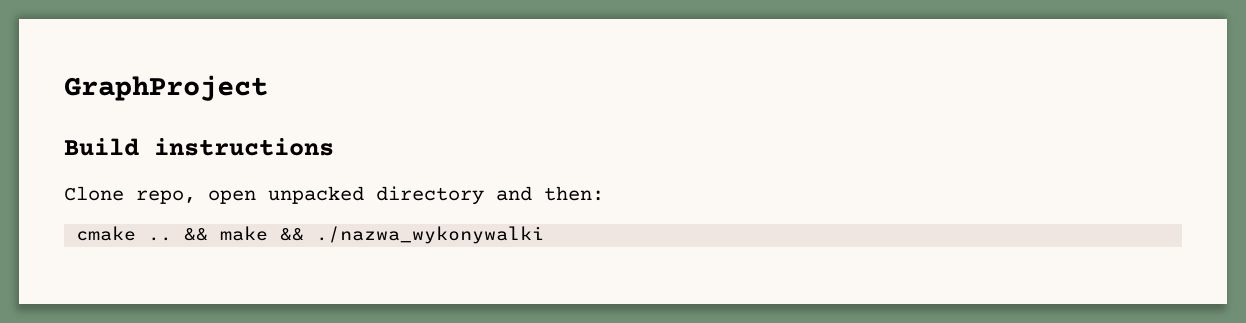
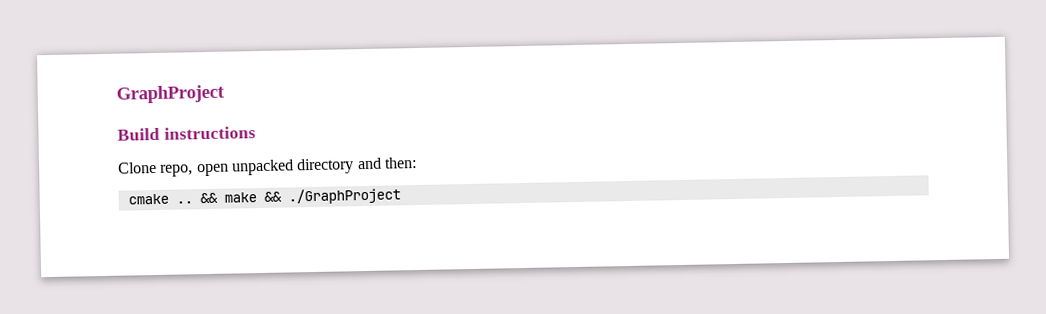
- && make && ./nazwa_wykonywalki
+ && make && ./GraphProject

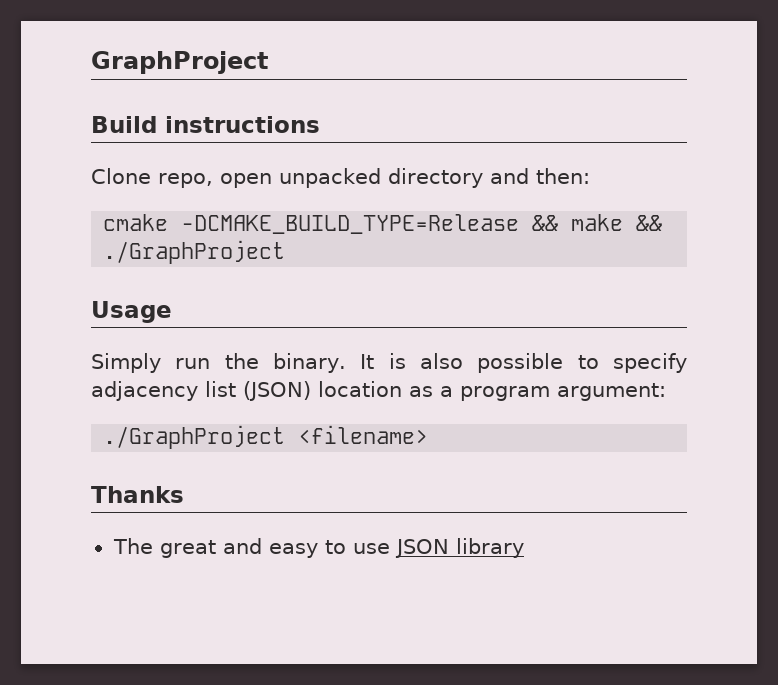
- cmake .. && make && ./GraphProject
+ cmake -DCMAKE_BUILD_TYPE=Release && make && ./GraphProject
+ Usage
+ Simply run the binary. It is also possible to specify adjacency list (JSON) location as a program argument:
+ ./GraphProject <filename>
+ Thanks
+ The great and easy to use JSON library

